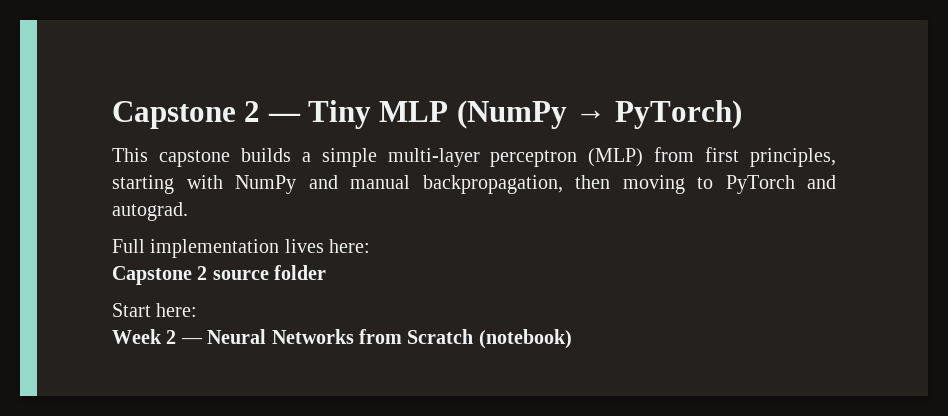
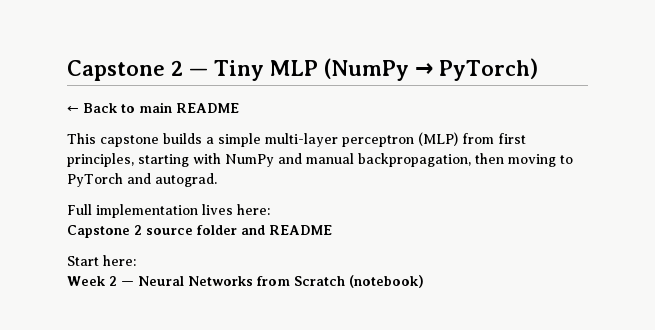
+ ← Back to main README
- Capstone 2 source folder
+ Capstone 2 source folder and README

